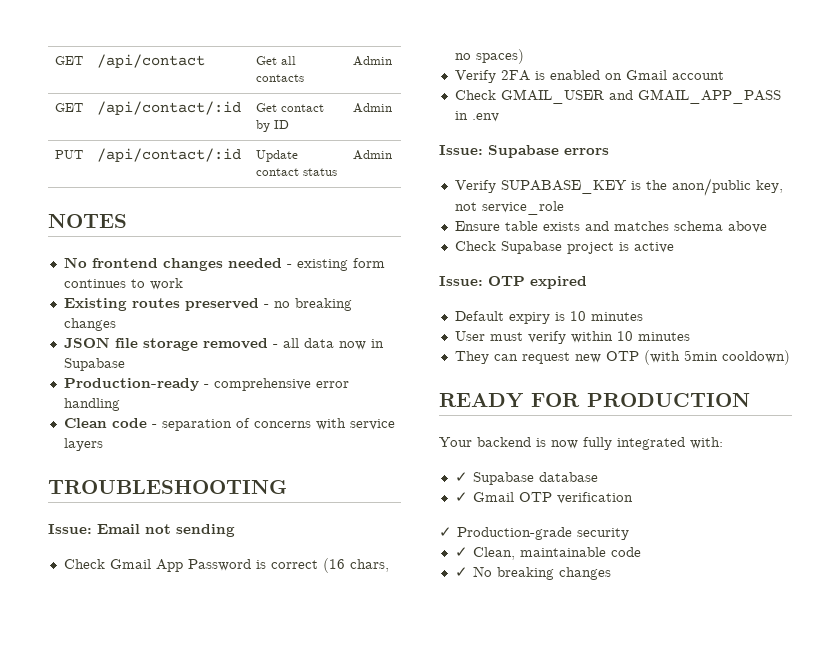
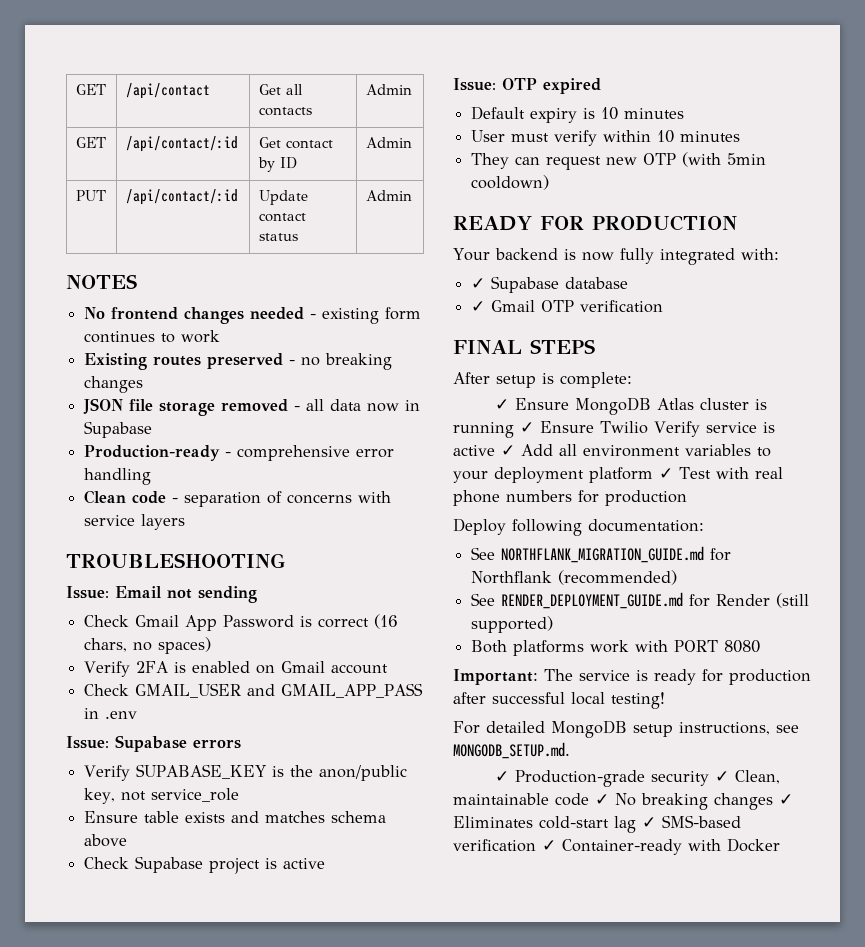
+ FINAL STEPS
+ After setup is complete:
+ ✓ Ensure MongoDB Atlas cluster is running ✓ Ensure Twilio Verify service is active ✓ Add all environment variables to your deployment platform ✓ Test with real phone numbers for production
+ Deploy following documentation:
+ See NORTHFLANK_MIGRATION_GUIDE.md for Northflank (recommended)
+ See RENDER_DEPLOYMENT_GUIDE.md for Render (still supported)
+ Both platforms work with PORT 8080
+ Important: The service is ready for production after successful local testing!
+ For detailed MongoDB setup instructions, see MONGODB_SETUP.md.
- ✓ Production-grade security
- ✓ Clean, maintainable code
- ✓ No breaking changes
+ ✓ Production-grade security ✓ Clean, maintainable code ✓ No breaking changes ✓ Eliminates cold-start lag ✓ SMS-based verification ✓ Container-ready with Docker

